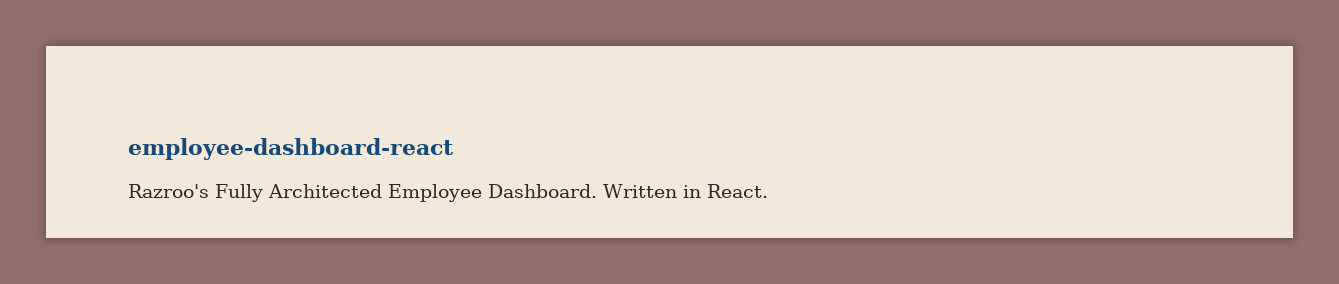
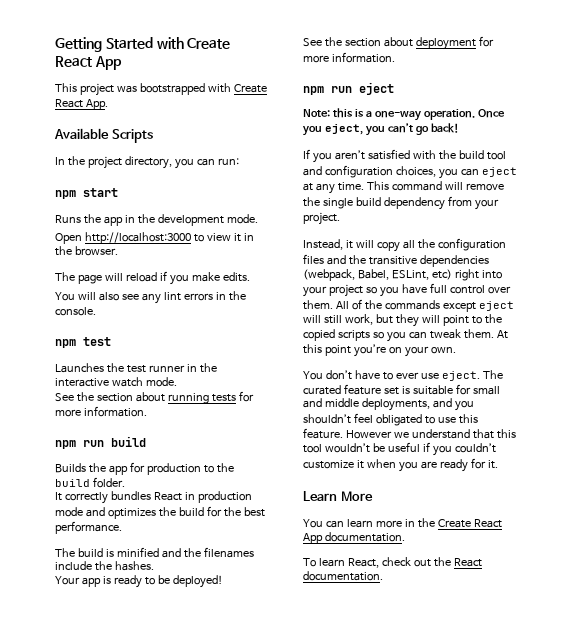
- employee-dashboard-react
- Razroo's Fully Architected Employee Dashboard. Written in React.
+ Getting Started with Create React App
+ This project was bootstrapped with Create React App.
+ Available Scripts
+ In the project directory, you can run:
+ npm start
+ Runs the app in the development mode.
+ Open http://localhost:3000 to view it in the browser.
+ The page will reload if you make edits.
+ You will also see any lint errors in the console.
+ npm test
+ Launches the test runner in the interactive watch mode.
+ See the section about running tests for more information.
+ npm run build
+ Builds the app for production to the build folder.
+ It correctly bundles React in production mode and optimizes the build for the best performance.
+ The build is minified and the filenames include the hashes.
+ Your app is ready to be deployed!
+ See the section about deployment for more information.
+ npm run eject
+ Note: this is a one-way operation. Once you eject, you can’t go back!
+ If you aren’t satisfied with the build tool and configuration choices, you can eject at any time. This command will remove the single build dependency from your project.
+ Instead, it will copy all the configuration files and the transitive dependencies (webpack, Babel, ESLint, etc) right into your project so you have full control over them. All of the commands except eject will still work, but they will point to the copied scripts so you can tweak them. At this point you’re on your own.
+ You don’t have to ever use eject. The curated feature set is suitable for small and middle deployments, and you shouldn’t feel obligated to use this feature. However we understand that this tool wouldn’t be useful if you couldn’t customize it when you are ready for it.
+ Learn More
+ You can learn more in the Create React App documentation.
+ To learn React, check out the React documentation.

